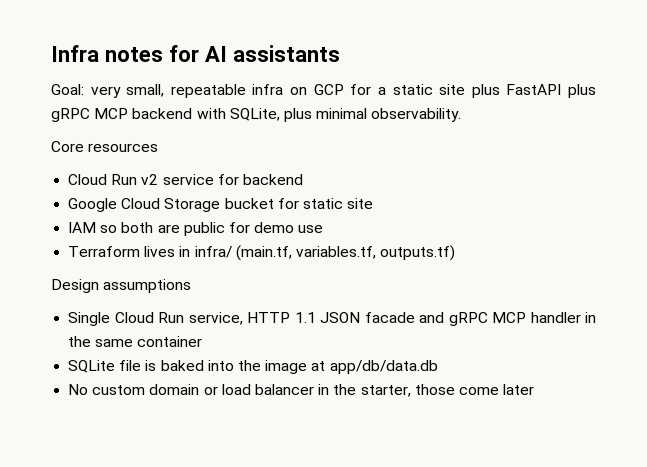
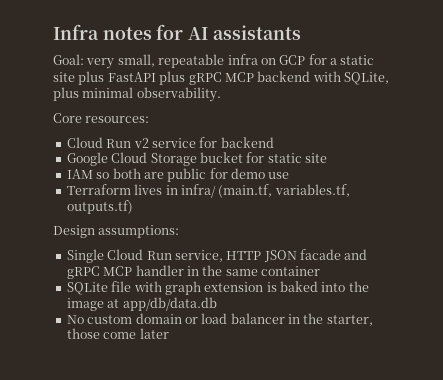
- Core resources
+ Core resources:
- Design assumptions
+ Design assumptions:
- Single Cloud Run service, HTTP 1.1 JSON facade and gRPC MCP handler in the same container
+ Single Cloud Run service, HTTP JSON facade and gRPC MCP handler in the same container
- SQLite file is baked into the image at app/db/data.db
+ SQLite file with graph extension is baked into the image at app/db/data.db

